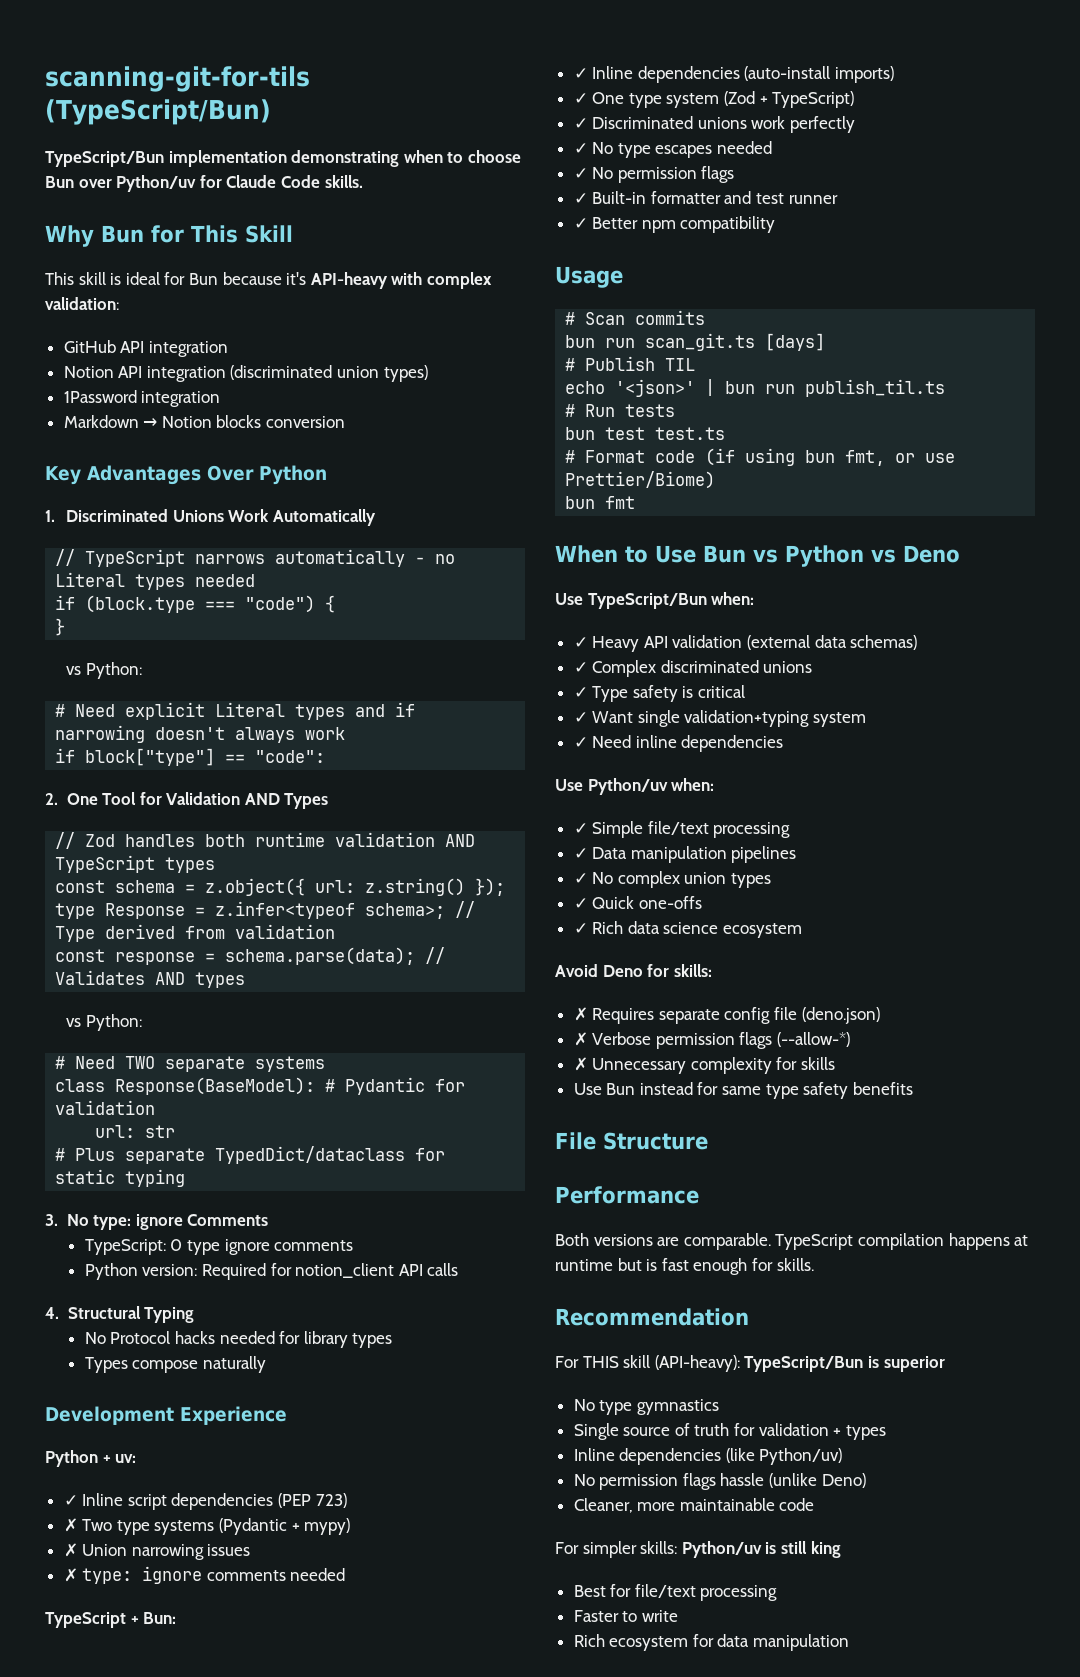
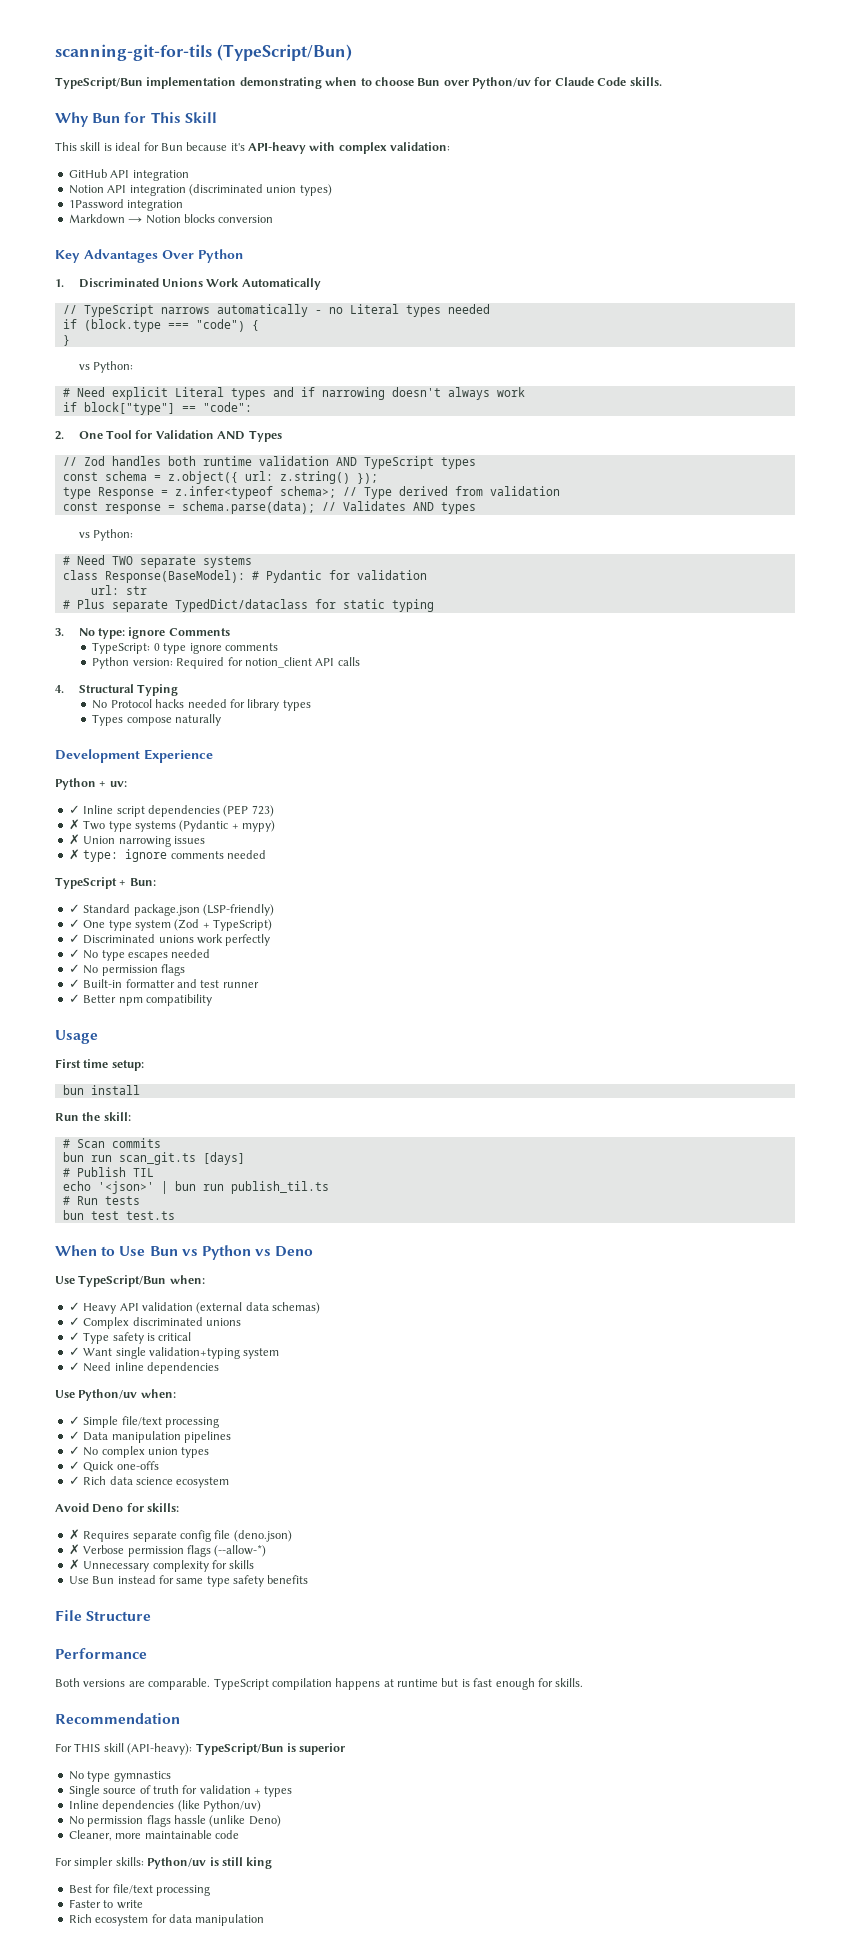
- ✓ Inline dependencies (auto-install imports)
+ ✓ Standard package.json (LSP-friendly)
+ First time setup:
+ bun install
+ Run the skill:
- # Format code (if using bun fmt, or use Prettier/Biome)
- bun fmt

